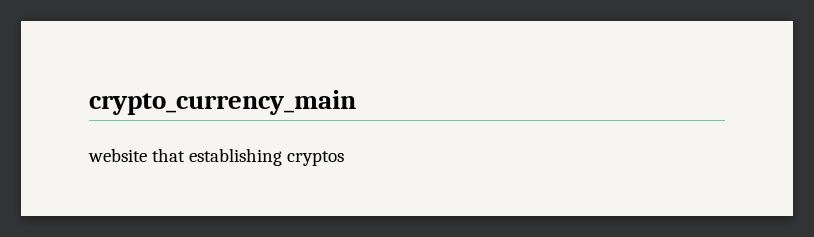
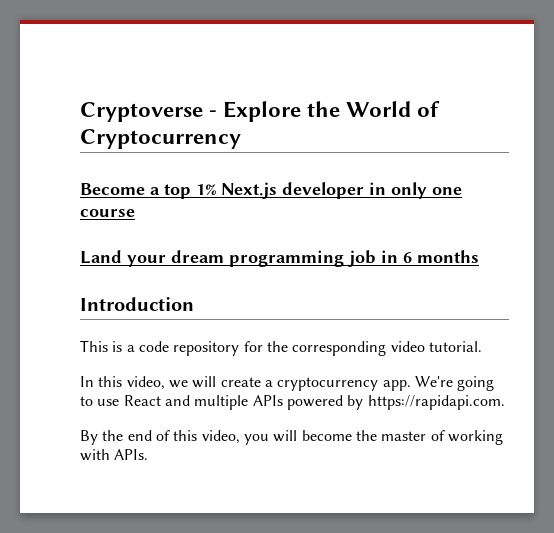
- crypto_currency_main
- website that establishing cryptos
+ Cryptoverse - Explore the World of Cryptocurrency
+ Become a top 1% Next.js developer in only one course
+ Land your dream programming job in 6 months
+ Introduction
+ This is a code repository for the corresponding video tutorial.
+ In this video, we will create a cryptocurrency app. We're going to use React and multiple APIs powered by https://rapidapi.com.
+ By the end of this video, you will become the master of working with APIs.

